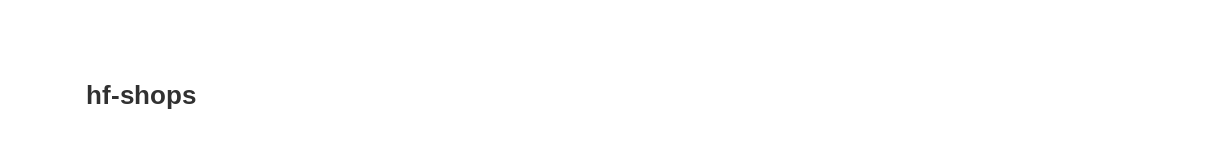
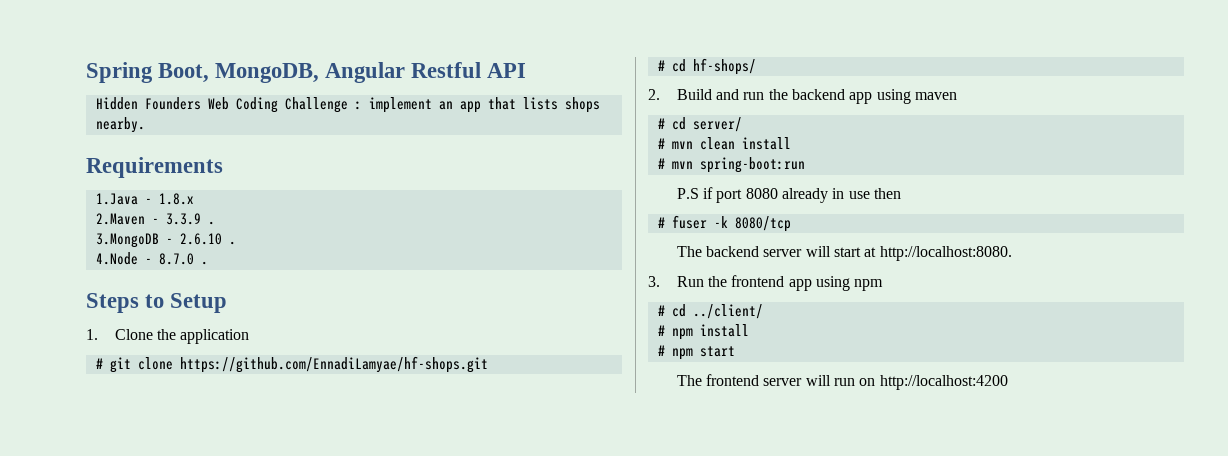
- hf-shops
+ Spring Boot, MongoDB, Angular Restful API
+ Hidden Founders Web Coding Challenge : implement an app that lists shops nearby.
+ Requirements
+ 1.Java - 1.8.x
+ 2.Maven - 3.3.9 .
+ 3.MongoDB - 2.6.10 .
+ 4.Node - 8.7.0 .
+ Steps to Setup
+ 1. Clone the application
+ # git clone https://github.com/EnnadiLamyae/hf-shops.git
+ # cd hf-shops/
+ 2. Build and run the backend app using maven
+ # cd server/
+ # mvn clean install
+ # mvn spring-boot:run
+ P.S if port 8080 already in use then
+ # fuser -k 8080/tcp
+ The backend server will start at http://localhost:8080.
+ 3. Run the frontend app using npm
+ # cd ../client/
+ # npm install
+ # npm start
+ The frontend server will run on http://localhost:4200

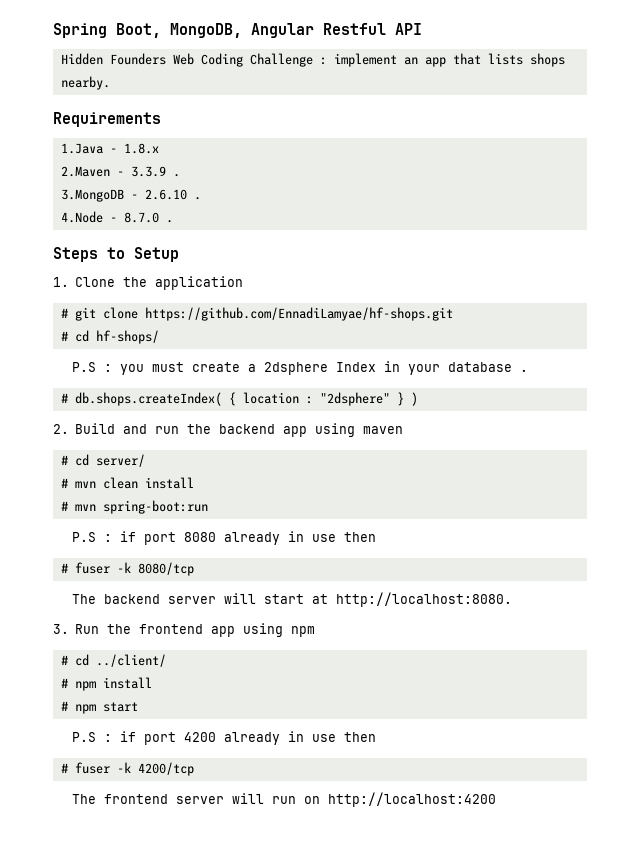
+ P.S : you must create a 2dsphere Index in your database .
+ # db.shops.createIndex( { location : "2dsphere" } )
- P.S if port 8080 already in use then
+ P.S : if port 8080 already in use then
+ P.S : if port 4200 already in use then
+ # fuser -k 4200/tcp

